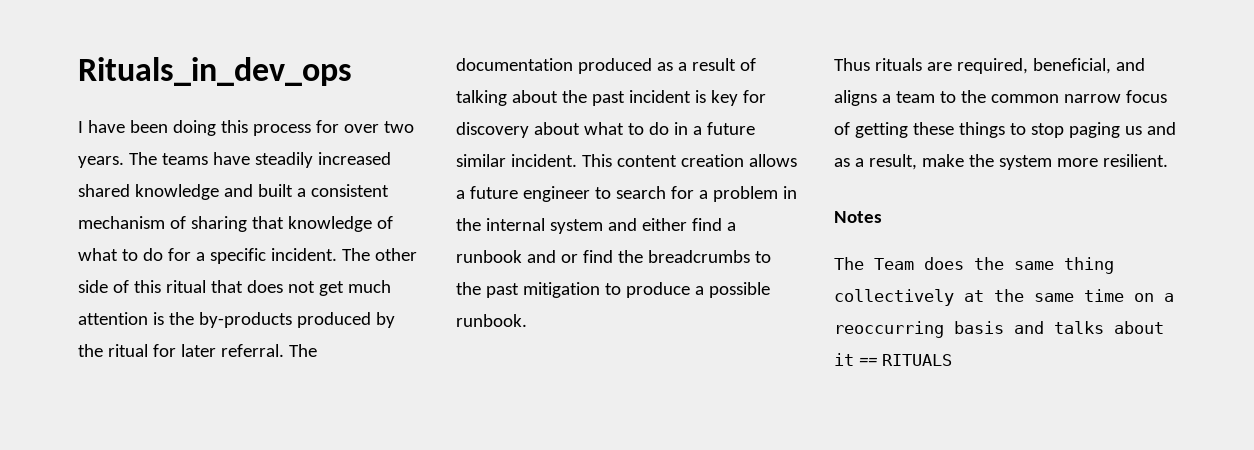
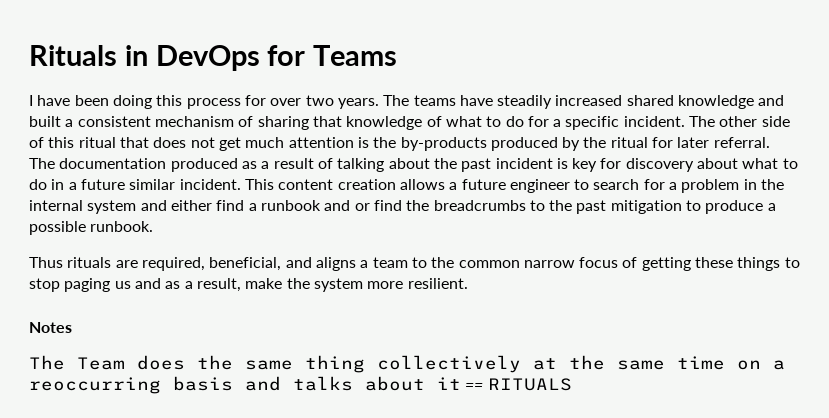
- Rituals_in_dev_ops
+ Rituals in DevOps for Teams

